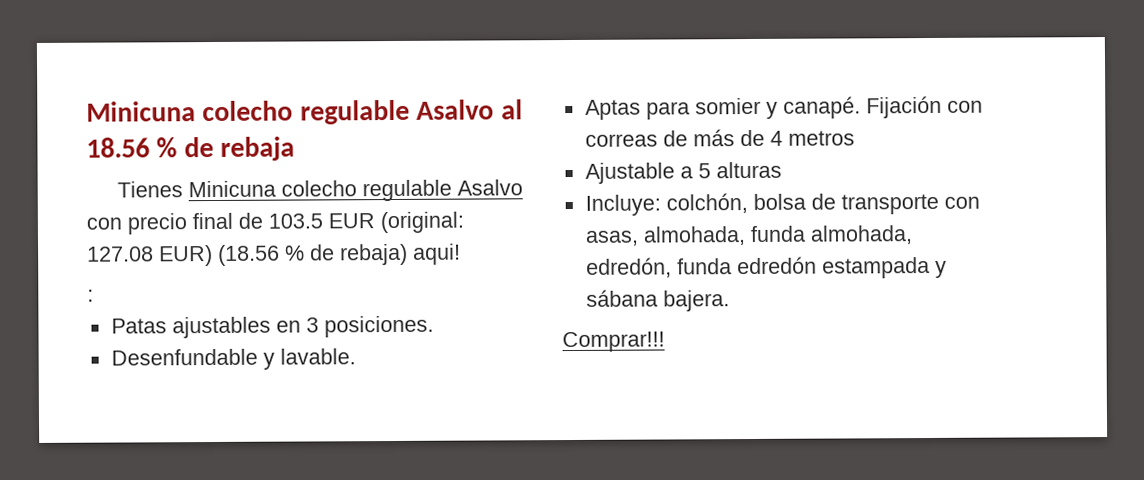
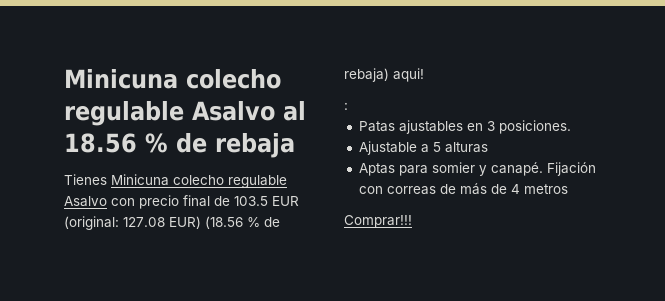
- Desenfundable y lavable.
+ Ajustable a 5 alturas
- Ajustable a 5 alturas
- Incluye: colchón, bolsa de transporte con asas, almohada, funda almohada, edredón, funda edredón estampada y sábana bajera.

